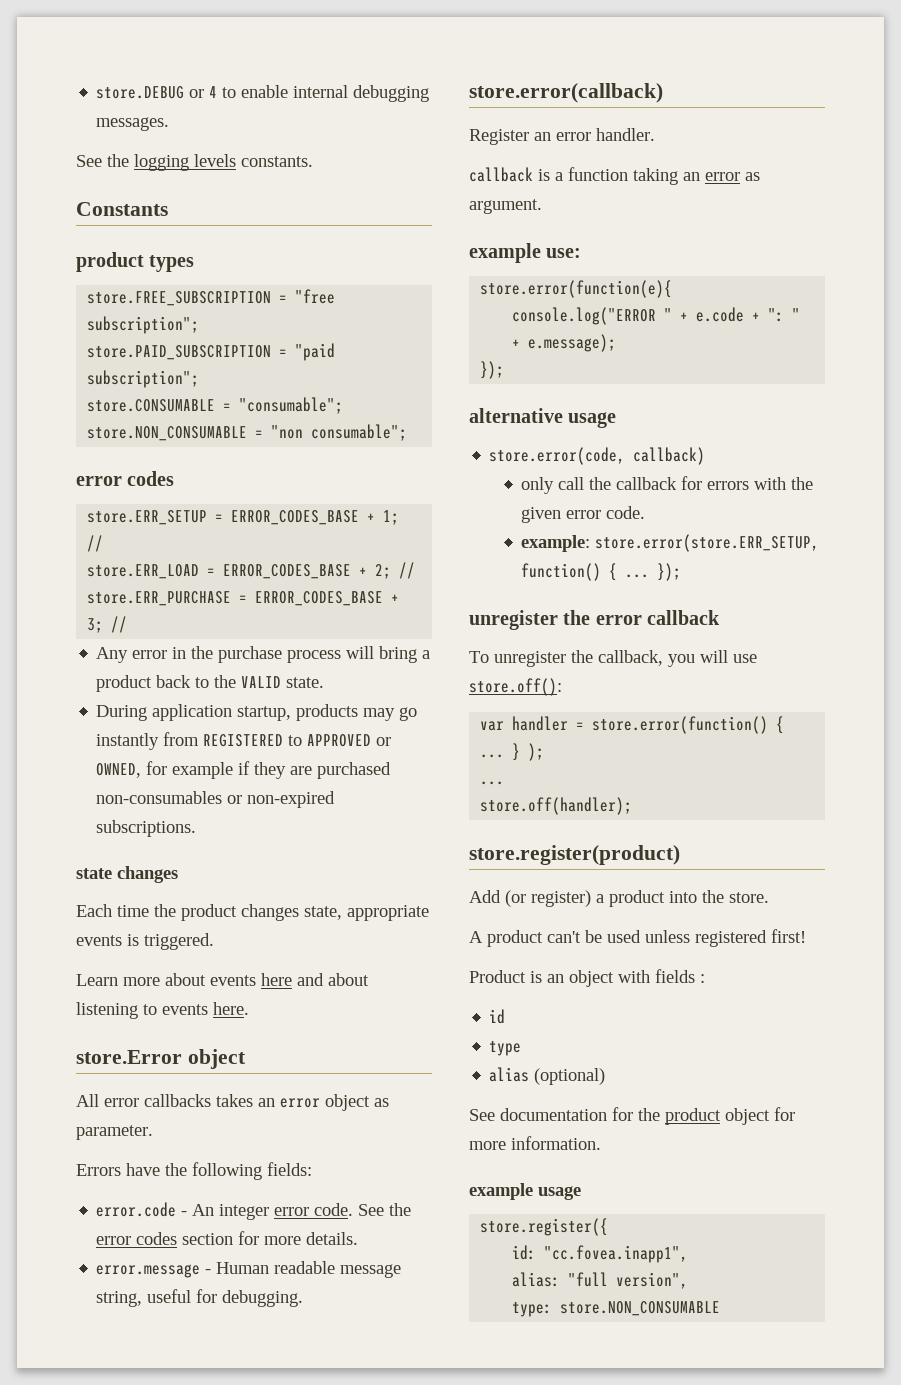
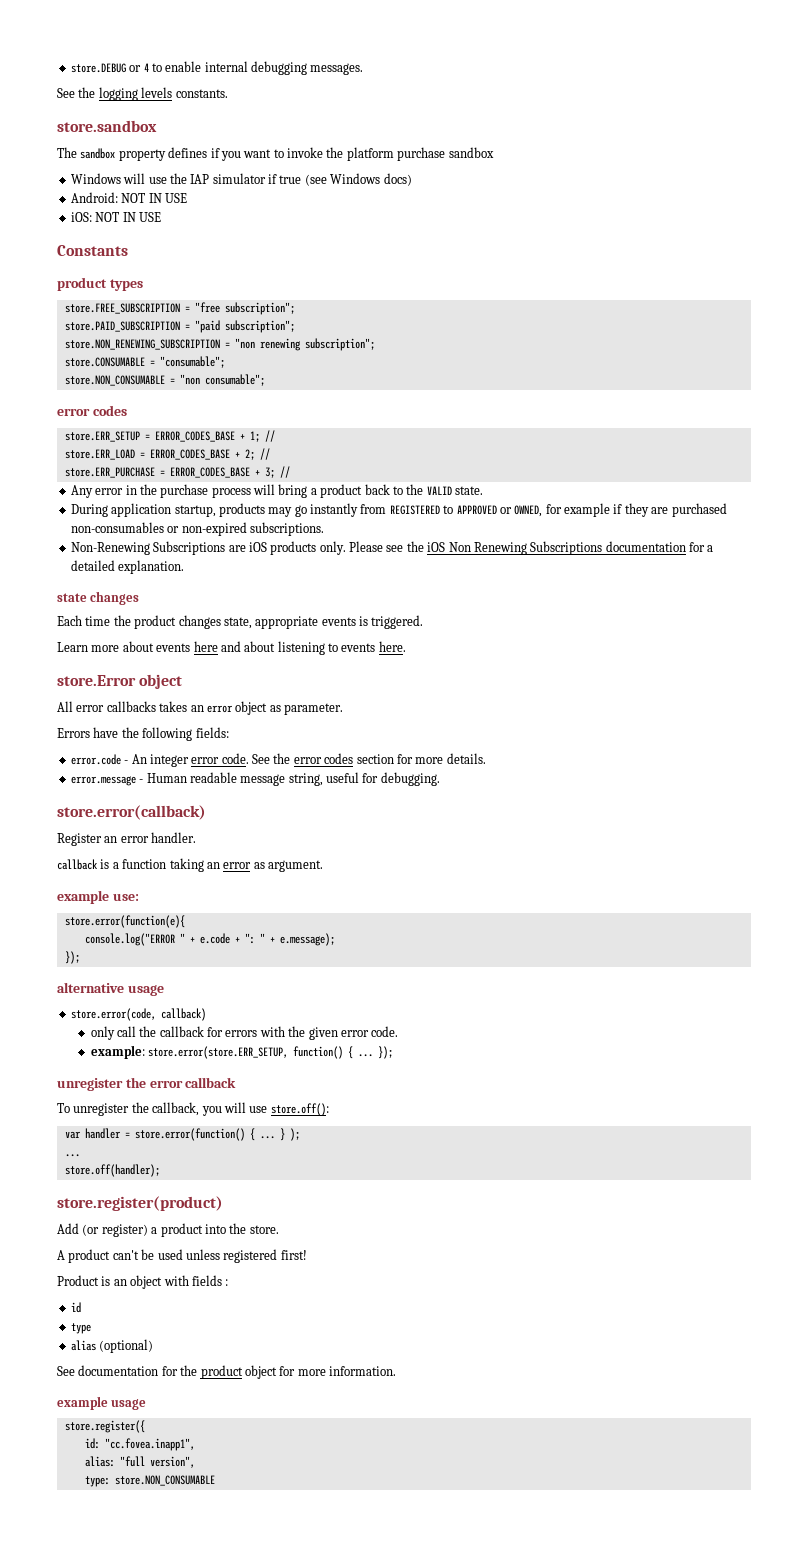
+ store.sandbox
+ The sandbox property defines if you want to invoke the platform purchase sandbox
+ Windows will use the IAP simulator if true (see Windows docs)
+ Android: NOT IN USE
+ iOS: NOT IN USE
+ store.NON_RENEWING_SUBSCRIPTION = "non renewing subscription";
+ Non-Renewing Subscriptions are iOS products only. Please see the iOS Non Renewing Subscriptions documentation for a detailed explanation.

